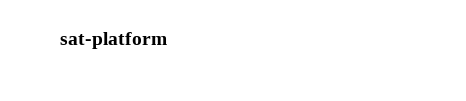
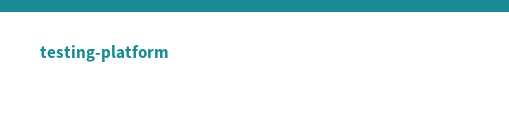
- sat-platform
+ testing-platform

